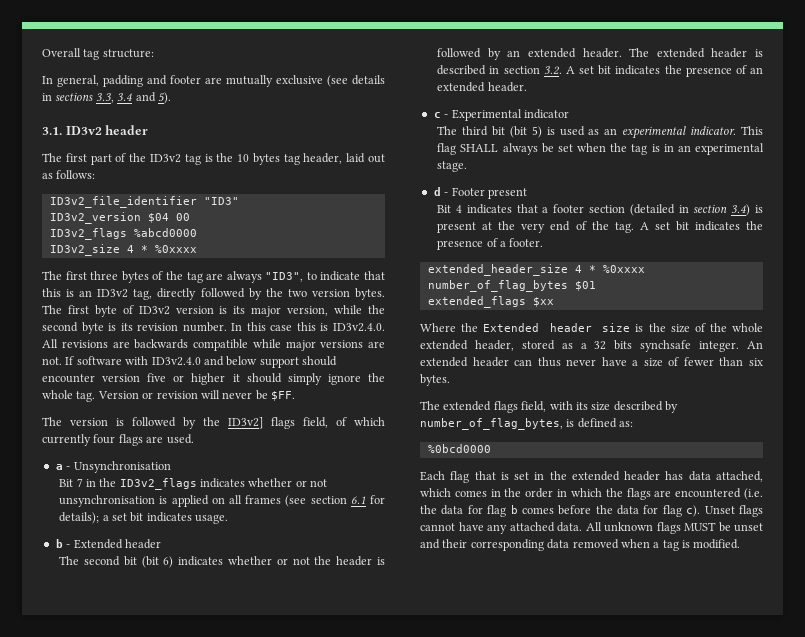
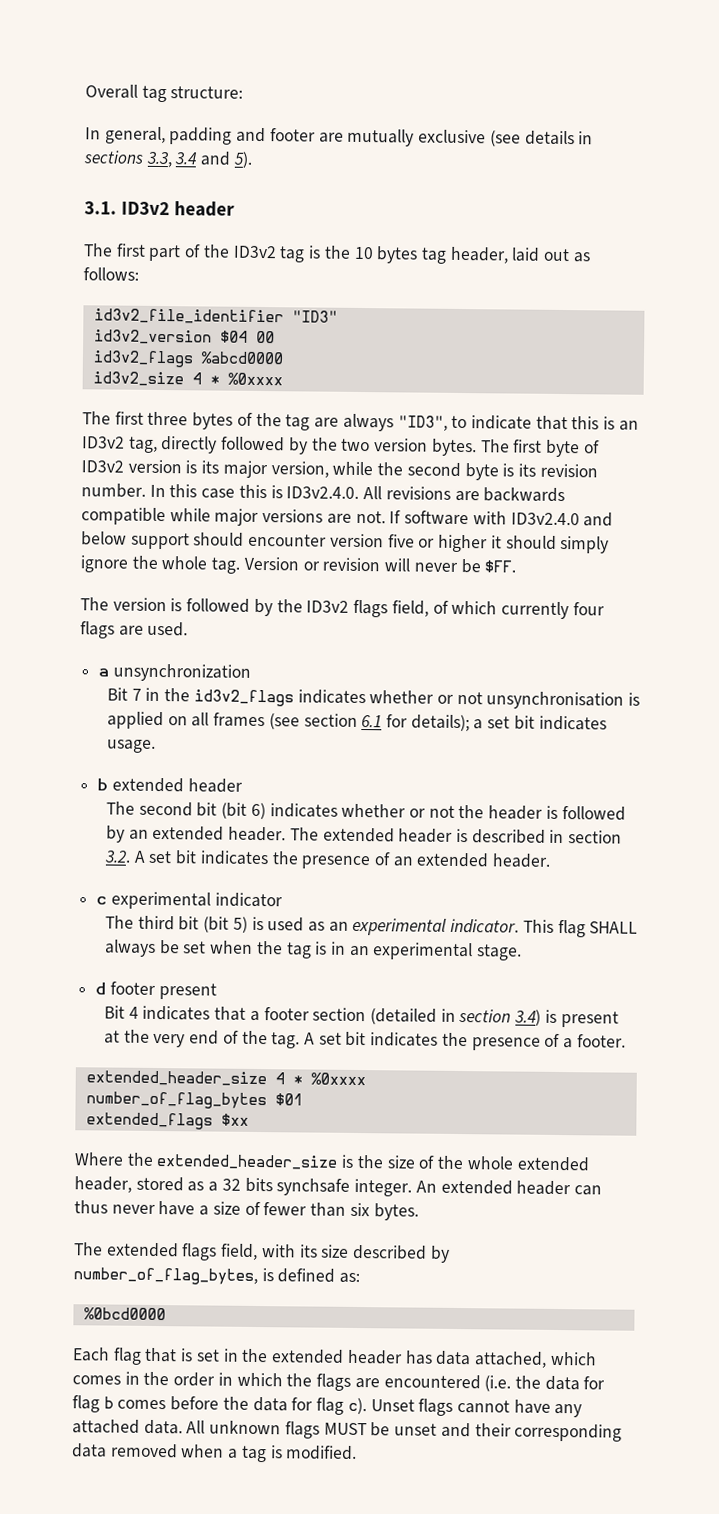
- ID3v2_file_identifier "ID3"
+ id3v2_file_identifier "ID3"
- ID3v2_version $04 00
+ id3v2_version $04 00
- ID3v2_flags %abcd0000
+ id3v2_flags %abcd0000
- ID3v2_size 4 * %0xxxx
+ id3v2_size 4 * %0xxxx
- The version is followed by the ID3v2] flags field, of which currently four flags are used.
+ The version is followed by the ID3v2 flags field, of which currently four flags are used.
- a - Unsynchronisation
+ a unsynchronization
- Bit 7 in the ID3v2_flags indicates whether or not unsynchronisation is applied on all frames (see section 6.1 for details); a set bit indicates usage.
+ Bit 7 in the id3v2_flags indicates whether or not unsynchronisation is applied on all frames (see section 6.1 for details); a set bit indicates usage.
- b - Extended header
+ b extended header
- c - Experimental indicator
+ c experimental indicator
- d - Footer present
+ d footer present
- Where the Extended header size is the size of the whole extended header, stored as a 32 bits synchsafe integer.
+ Where the extended_header_size is the size of the whole extended header, stored as a 32 bits synchsafe integer.

